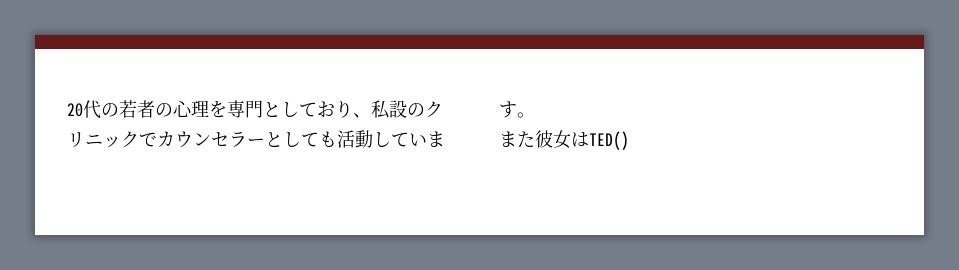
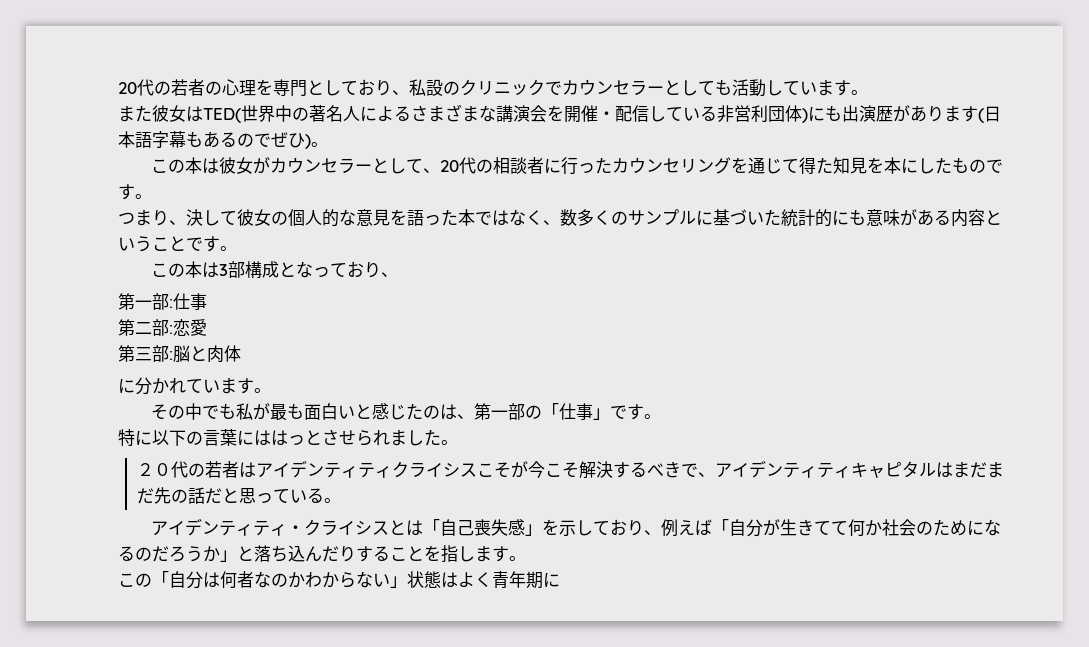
- また彼女はTED()
+ また彼女はTED(世界中の著名人によるさまざまな講演会を開催・配信している非営利団体)にも出演歴があります(日本語字幕もあるのでぜひ)。
+ この本は彼女がカウンセラーとして、20代の相談者に行ったカウンセリングを通じて得た知見を本にしたものです。
+ つまり、決して彼女の個人的な意見を語った本ではなく、数多くのサンプルに基づいた統計的にも意味がある内容ということです。
+ この本は3部構成となっており、
+ 第一部:仕事
+ 第二部:恋愛
+ 第三部:脳と肉体
+ に分かれています。
+ その中でも私が最も面白いと感じたのは、第一部の「仕事」です。
+ 特に以下の言葉にははっとさせられました。
+ ２０代の若者はアイデンティティクライシスこそが今こそ解決するべきで、アイデンティティキャピタルはまだまだ先の話だと思っている。
+ アイデンティティ・クライシスとは「自己喪失感」を示しており、例えば「自分が生きてて何か社会のためになるのだろうか」と落ち込んだりすることを指します。
+ この「自分は何者なのかわからない」状態はよく青年期に

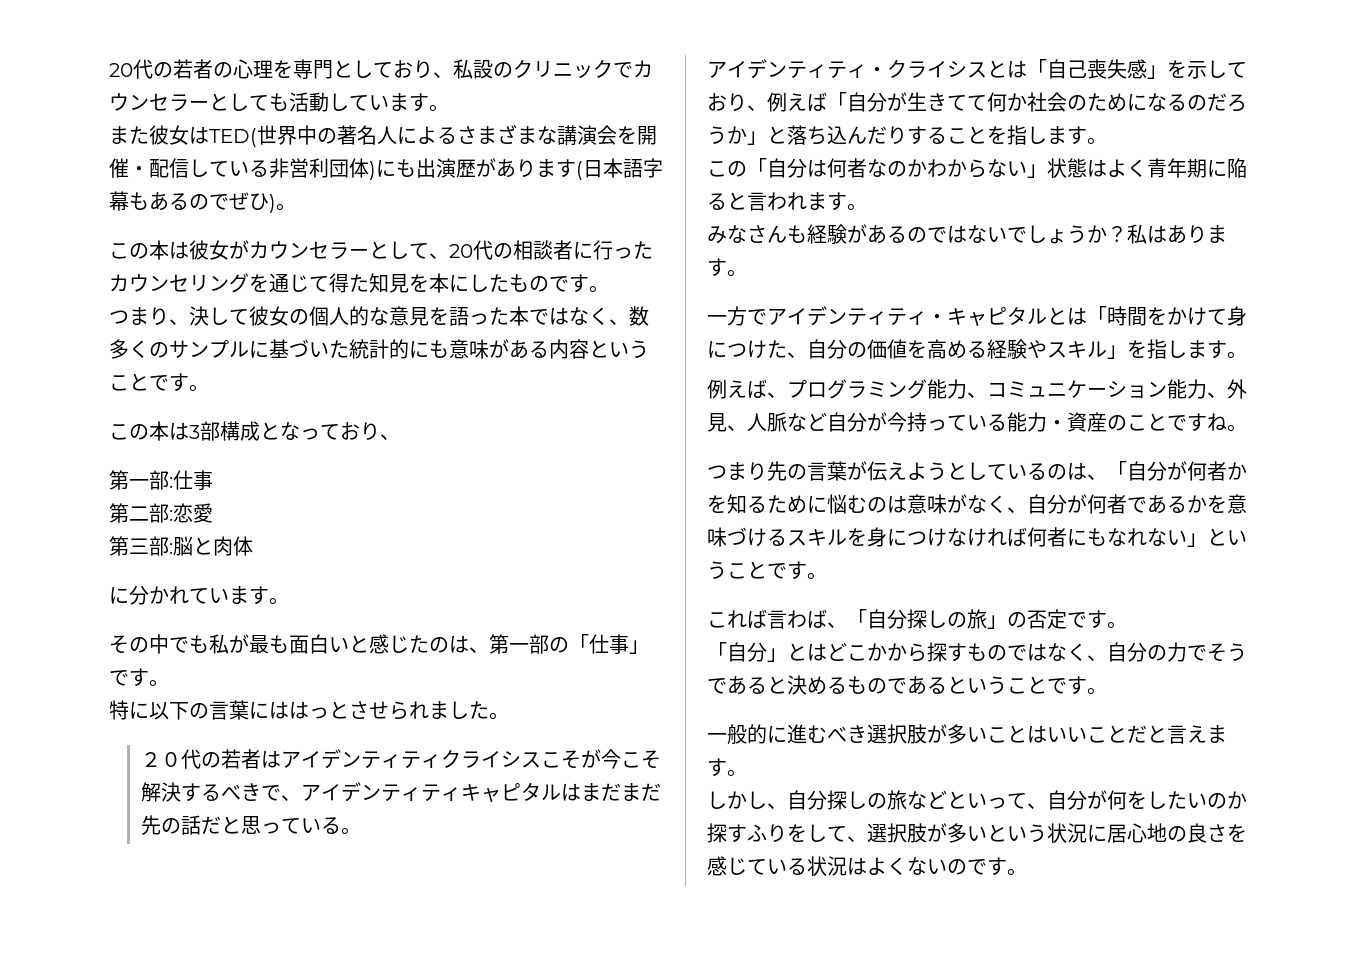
- この「自分は何者なのかわからない」状態はよく青年期に
+ この「自分は何者なのかわからない」状態はよく青年期に陥ると言われます。
+ みなさんも経験があるのではないでしょうか？私はあります。
+ 一方でアイデンティティ・キャピタルとは「時間をかけて身につけた、自分の価値を高める経験やスキル」を指します。
+ 例えば、プログラミング能力、コミュニケーション能力、外見、人脈など自分が今持っている能力・資産のことですね。
+ つまり先の言葉が伝えようとしているのは、「自分が何者かを知るために悩むのは意味がなく、自分が何者であるかを意味づけるスキルを身につけなければ何者にもなれない」ということです。
+ これば言わば、「自分探しの旅」の否定です。
+ 「自分」とはどこかから探すものではなく、自分の力でそうであると決めるものであるということです。
+ 一般的に進むべき選択肢が多いことはいいことだと言えます。
+ しかし、自分探しの旅などといって、自分が何をしたいのか探すふりをして、選択肢が多いという状況に居心地の良さを感じている状況はよくないのです。

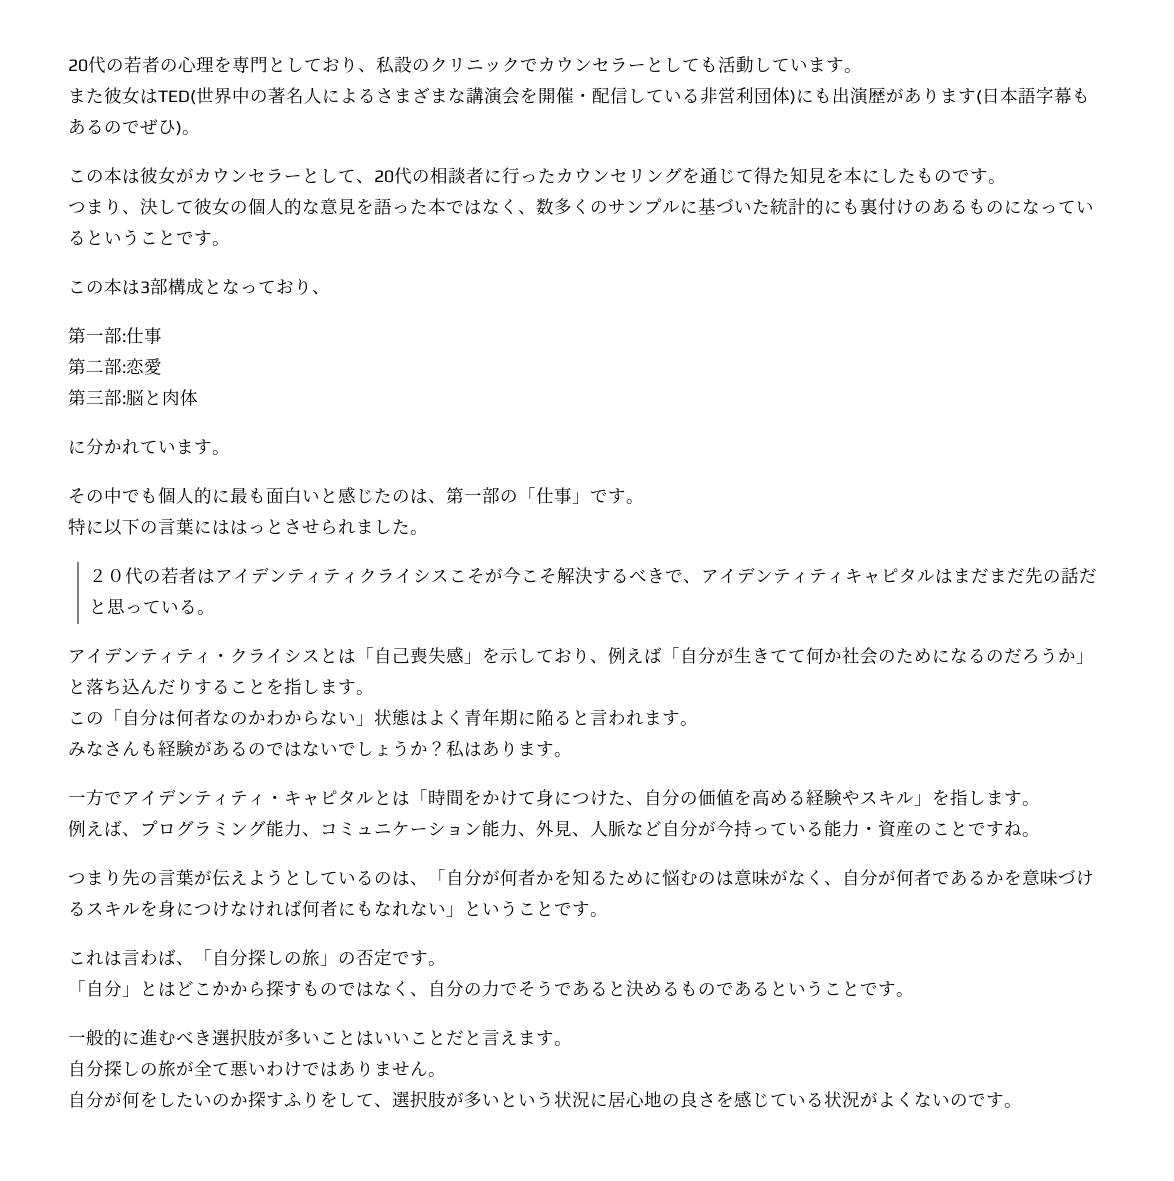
- つまり、決して彼女の個人的な意見を語った本ではなく、数多くのサンプルに基づいた統計的にも意味がある内容ということです。
+ つまり、決して彼女の個人的な意見を語った本ではなく、数多くのサンプルに基づいた統計的にも裏付けのあるものになっているということです。
- その中でも私が最も面白いと感じたのは、第一部の「仕事」です。
+ その中でも個人的に最も面白いと感じたのは、第一部の「仕事」です。
- これば言わば、「自分探しの旅」の否定です。
+ これは言わば、「自分探しの旅」の否定です。
- しかし、自分探しの旅などといって、自分が何をしたいのか探すふりをして、選択肢が多いという状況に居心地の良さを感じている状況はよくないのです。
+ 自分探しの旅が全て悪いわけではありません。
+ 自分が何をしたいのか探すふりをして、選択肢が多いという状況に居心地の良さを感じている状況がよくないのです。

